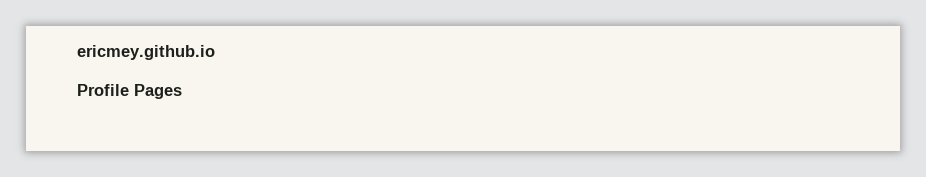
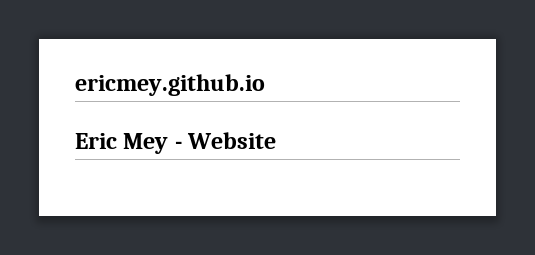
- Profile Pages
+ Eric Mey - Website

